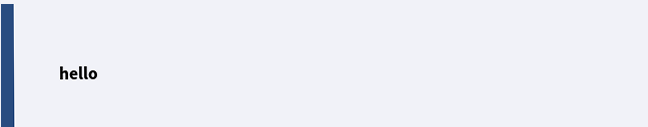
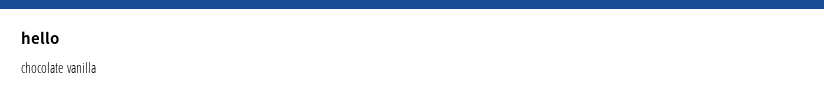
+ chocolate vanilla

